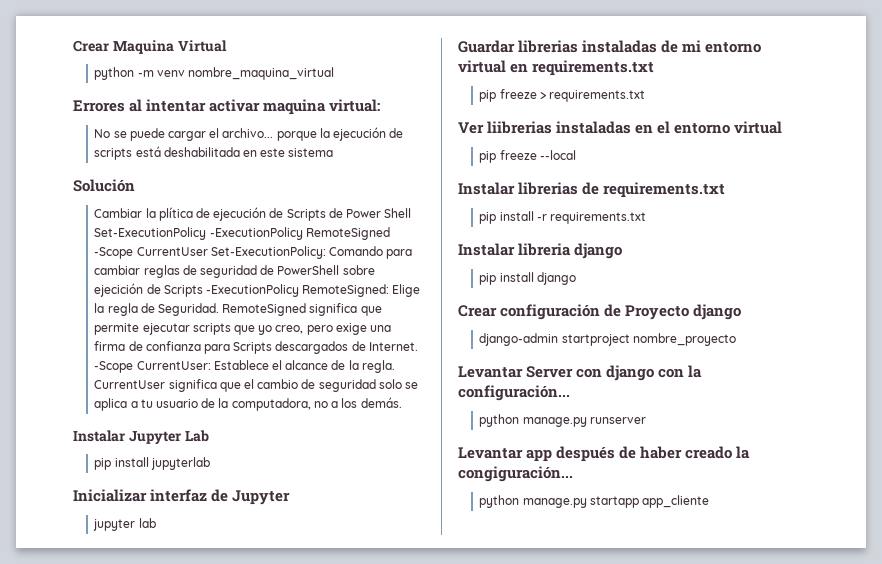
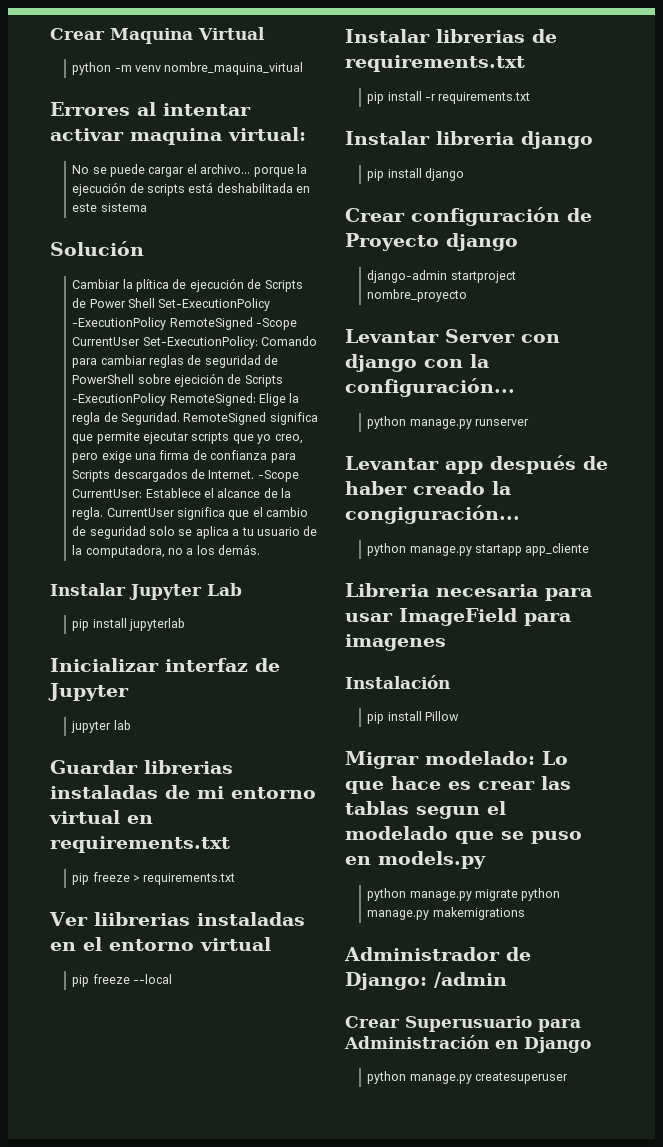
+ Libreria necesaria para usar ImageField para imagenes
+ Instalación
+ pip install Pillow
+ Migrar modelado: Lo que hace es crear las tablas segun el modelado que se puso en models.py
+ python manage.py migrate python manage.py makemigrations
+ Administrador de Django: /admin
+ Crear Superusuario para Administración en Django
+ python manage.py createsuperuser

